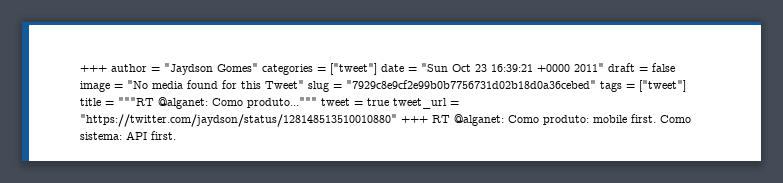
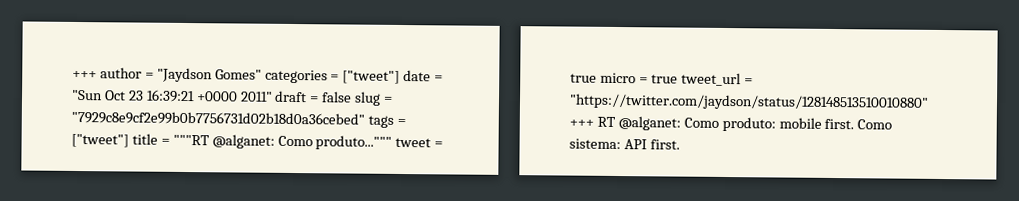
- +++ author = "Jaydson Gomes" categories = ["tweet"] date = "Sun Oct 23 16:39:21 +0000 2011" draft = false image = "No media found for this Tweet" slug = "7929c8e9cf2e99b0b7756731d02b18d0a36cebed" tags = ["tweet"] title = """RT @alganet: Como produto...""" tweet = true tweet_url = "https://twitter.com/jaydson/status/128148513510010880" +++ RT @alganet: Como produto: mobile first.
+ +++ author = "Jaydson Gomes" categories = ["tweet"] date = "Sun Oct 23 16:39:21 +0000 2011" draft = false slug = "7929c8e9cf2e99b0b7756731d02b18d0a36cebed" tags = ["tweet"] title = """RT @alganet: Como produto...""" tweet = true micro = true tweet_url = "https://twitter.com/jaydson/status/128148513510010880" +++ RT @alganet: Como produto: mobile first.

